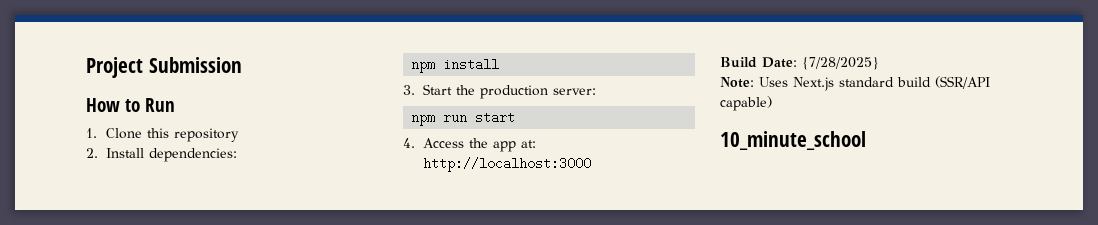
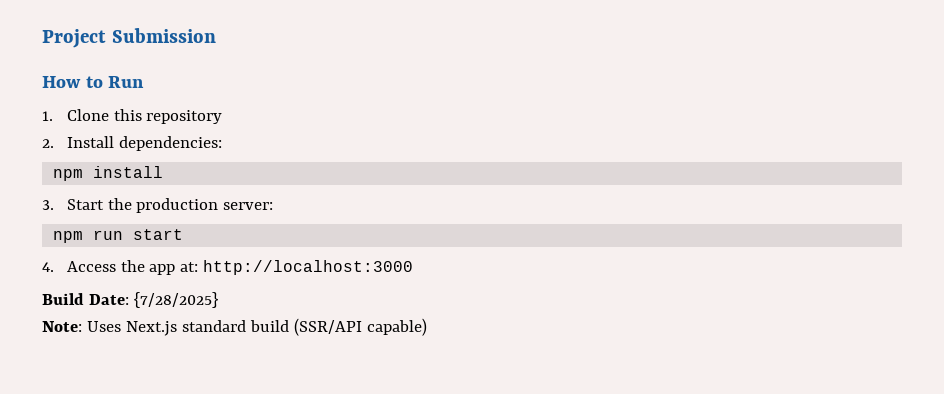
- 10_minute_school

